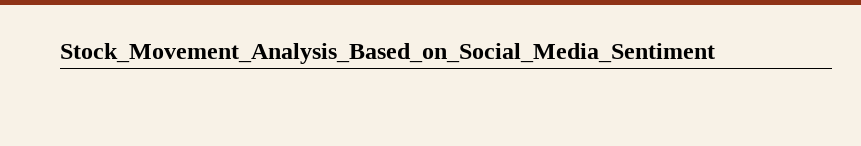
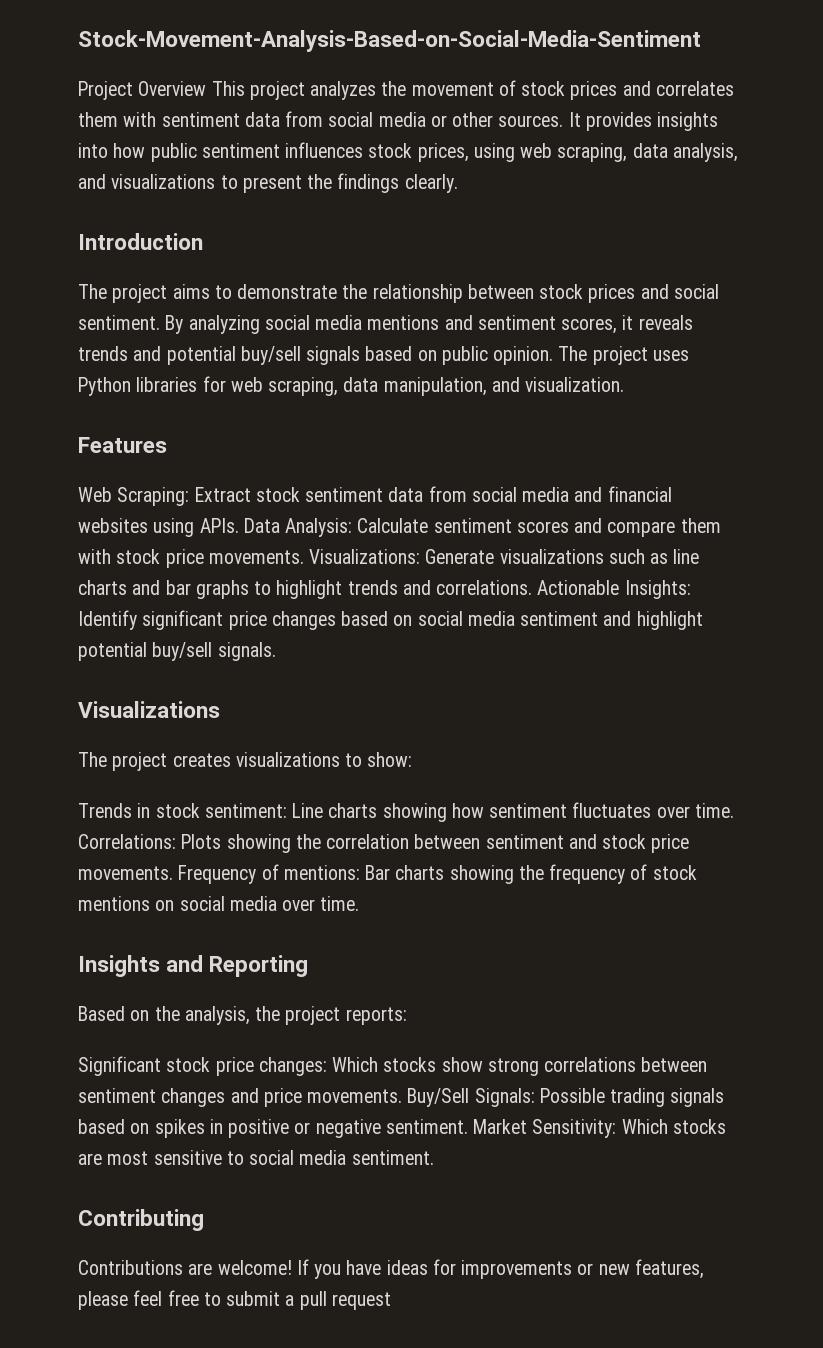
- Stock_Movement_Analysis_Based_on_Social_Media_Sentiment
+ Stock-Movement-Analysis-Based-on-Social-Media-Sentiment
+ Project Overview This project analyzes the movement of stock prices and correlates them with sentiment data from social media or other sources. It provides insights into how public sentiment influences stock prices, using web scraping, data analysis, and visualizations to present the findings clearly.
+ Introduction
+ The project aims to demonstrate the relationship between stock prices and social sentiment. By analyzing social media mentions and sentiment scores, it reveals trends and potential buy/sell signals based on public opinion. The project uses Python libraries for web scraping, data manipulation, and visualization.
+ Features
+ Web Scraping: Extract stock sentiment data from social media and financial websites using APIs. Data Analysis: Calculate sentiment scores and compare them with stock price movements. Visualizations: Generate visualizations such as line charts and bar graphs to highlight trends and correlations. Actionable Insights: Identify significant price changes based on social media sentiment and highlight potential buy/sell signals.
+ Visualizations
+ The project creates visualizations to show:
+ Trends in stock sentiment: Line charts showing how sentiment fluctuates over time. Correlations: Plots showing the correlation between sentiment and stock price movements. Frequency of mentions: Bar charts showing the frequency of stock mentions on social media over time.
+ Insights and Reporting
+ Based on the analysis, the project reports:
+ Significant stock price changes: Which stocks show strong correlations between sentiment changes and price movements. Buy/Sell Signals: Possible trading signals based on spikes in positive or negative sentiment. Market Sensitivity: Which stocks are most sensitive to social media sentiment.
+ Contributing
+ Contributions are welcome! If you have ideas for improvements or new features, please feel free to submit a pull request

